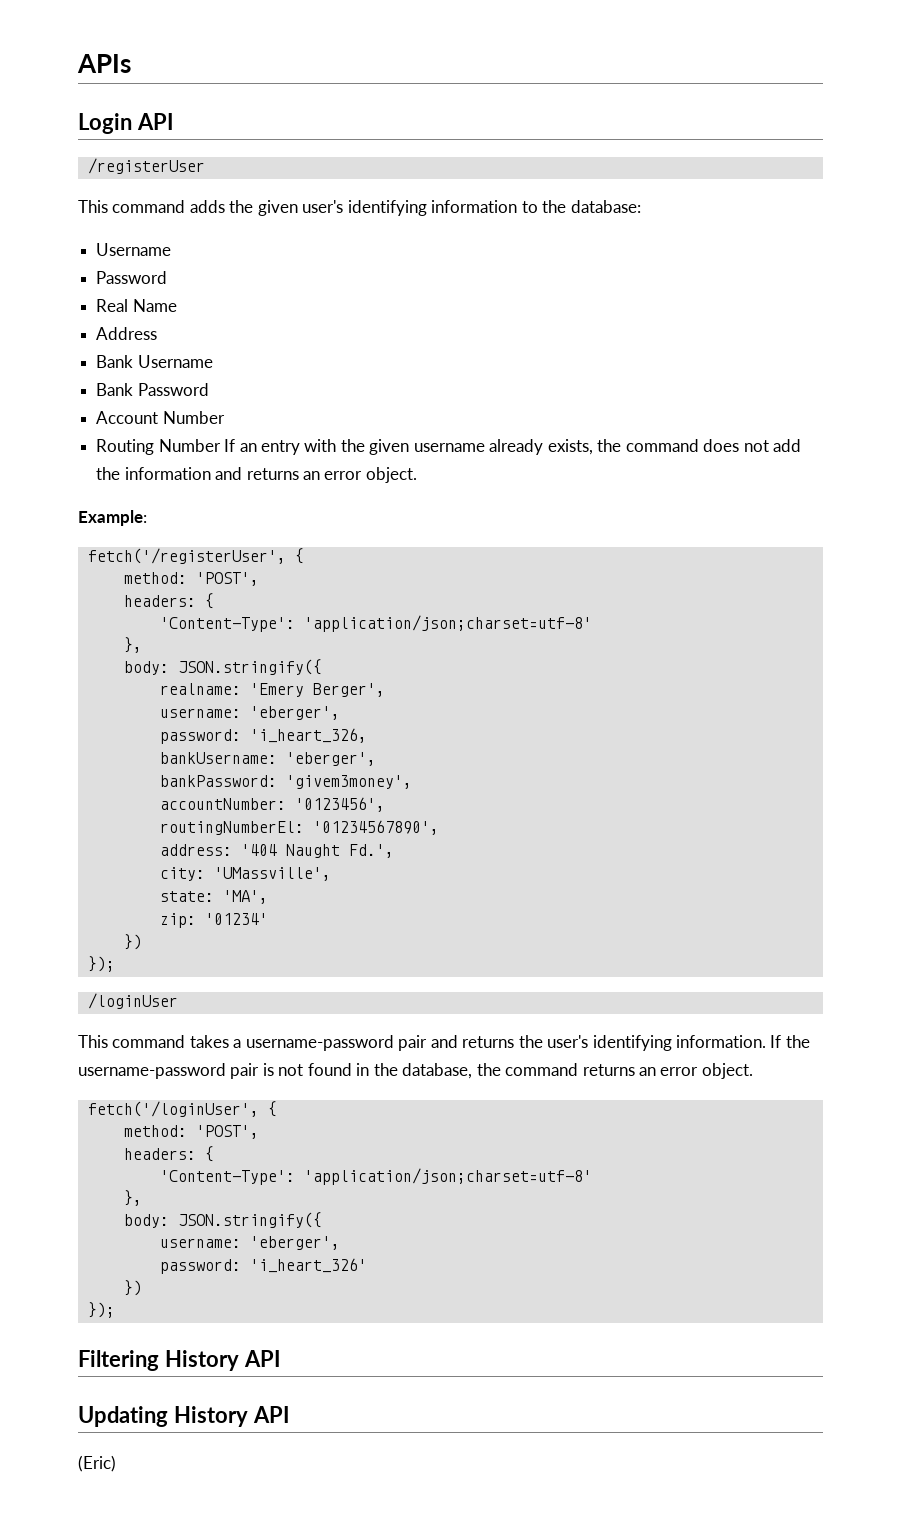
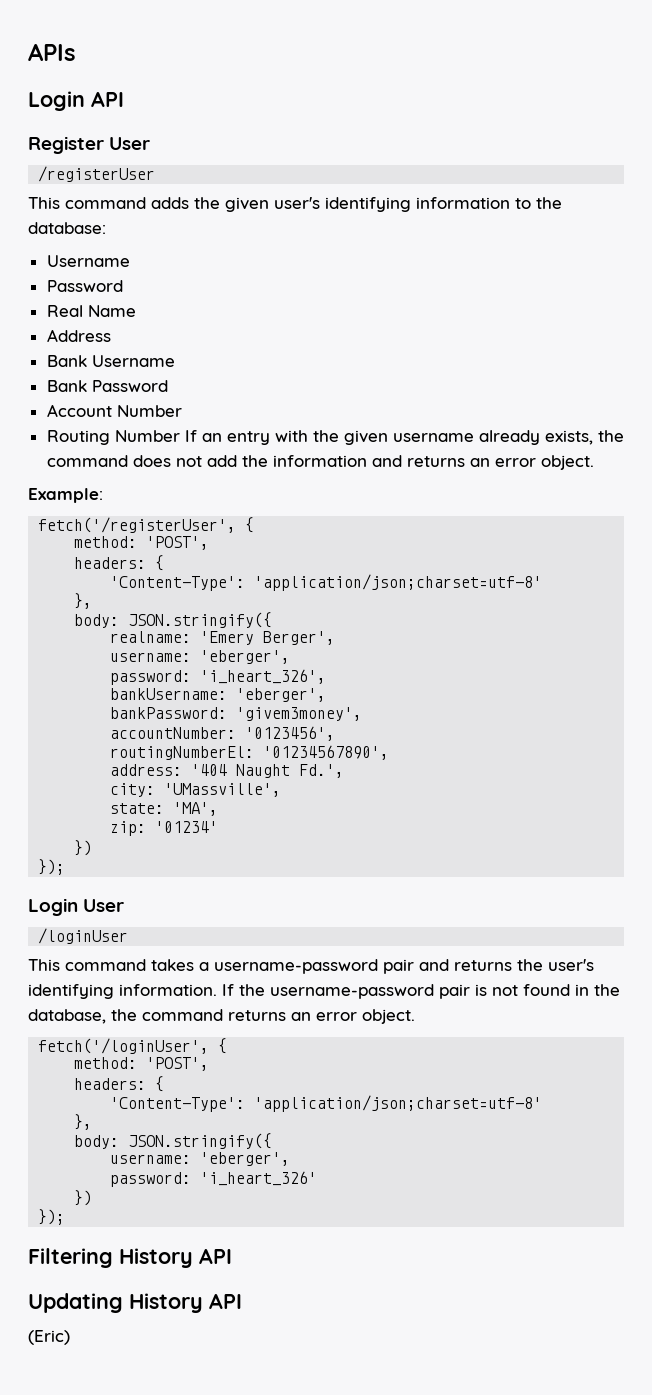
+ Register User
- password: 'i_heart_326,
+ password: 'i_heart_326',
+ Login User

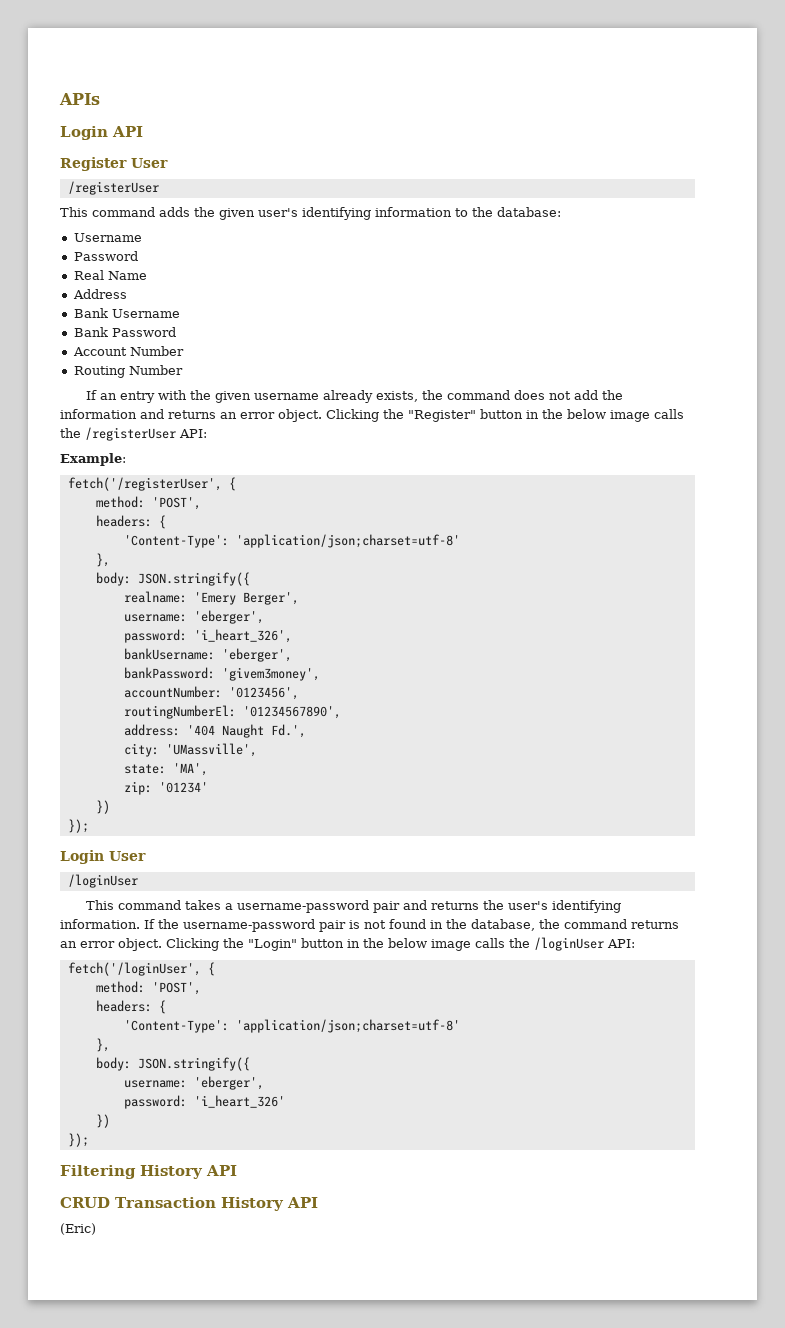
- Routing Number If an entry with the given username already exists, the command does not add the information and returns an error object.
+ Routing Number
+ If an entry with the given username already exists, the command does not add the information and returns an error object. Clicking the "Register" button in the below image calls the /registerUser API:
+ Clicking the "Login" button in the below image calls the /loginUser API:
- Updating History API
+ CRUD Transaction History API

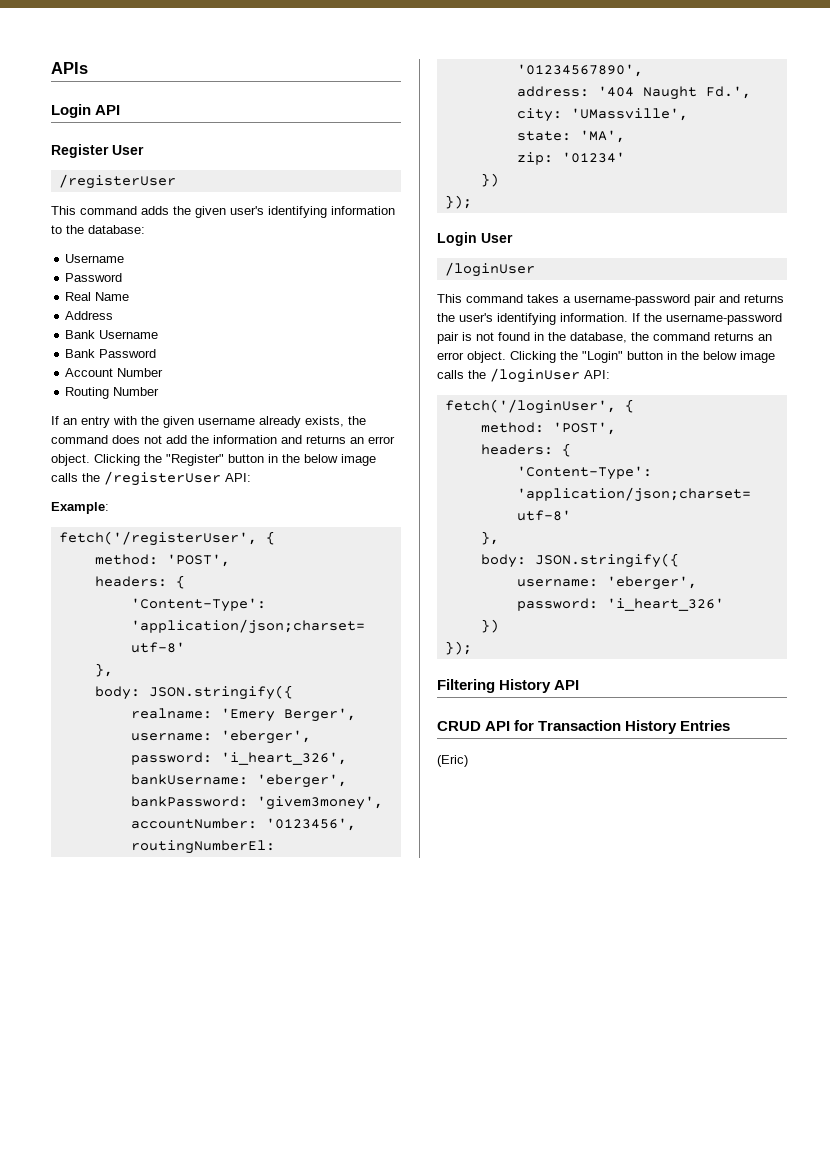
- CRUD Transaction History API
+ CRUD API for Transaction History Entries

